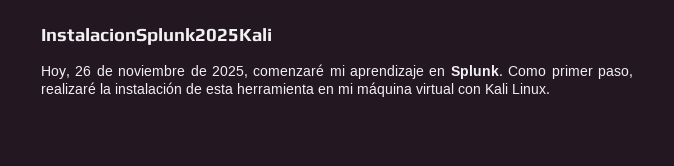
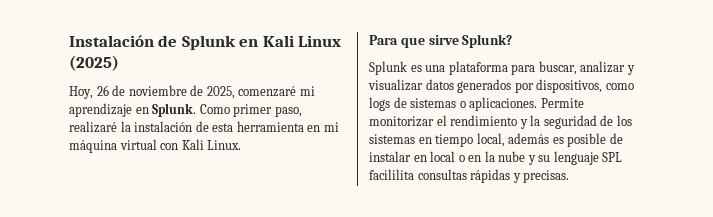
- InstalacionSplunk2025Kali
+ Instalación de Splunk en Kali Linux (2025)
+ Para que sirve Splunk?
+ Splunk es una plataforma para buscar, analizar y visualizar datos generados por dispositivos, como logs de sistemas o aplicaciones. Permite monitorizar el rendimiento y la seguridad de los sistemas en tiempo local, además es posible de instalar en local o en la nube y su lenguaje SPL facililita consultas rápidas y precisas.

